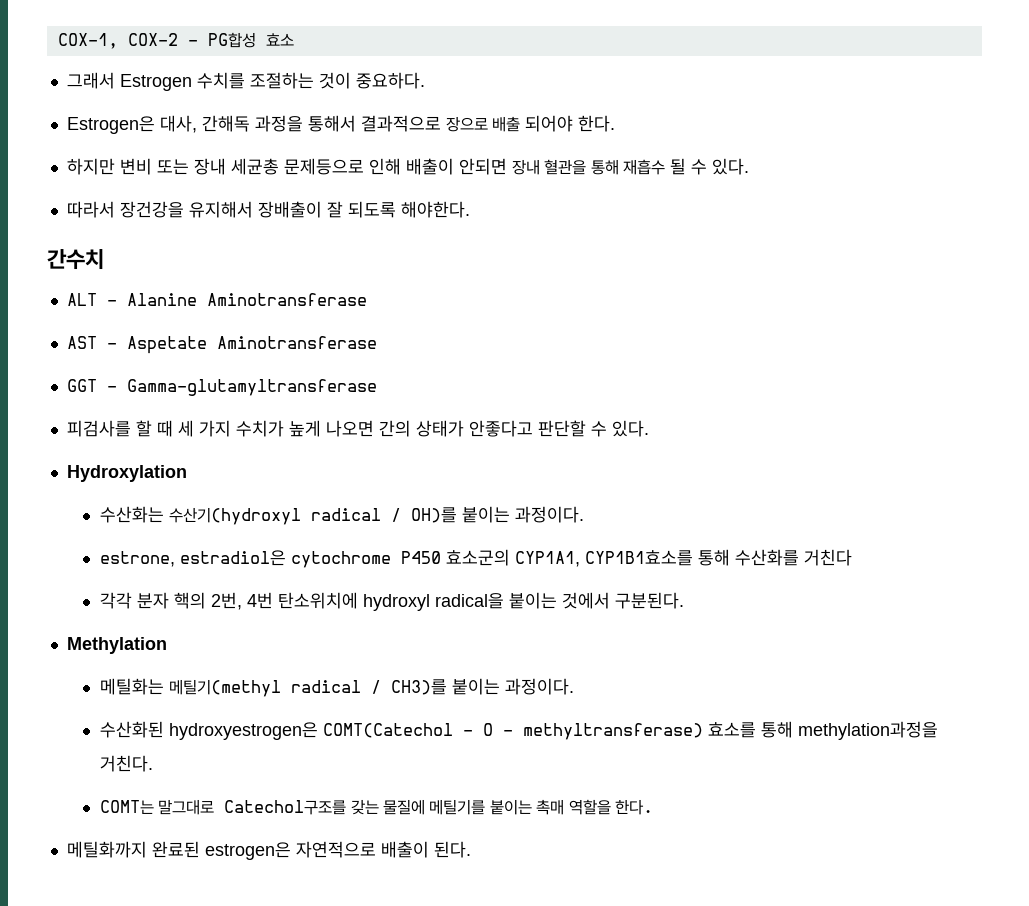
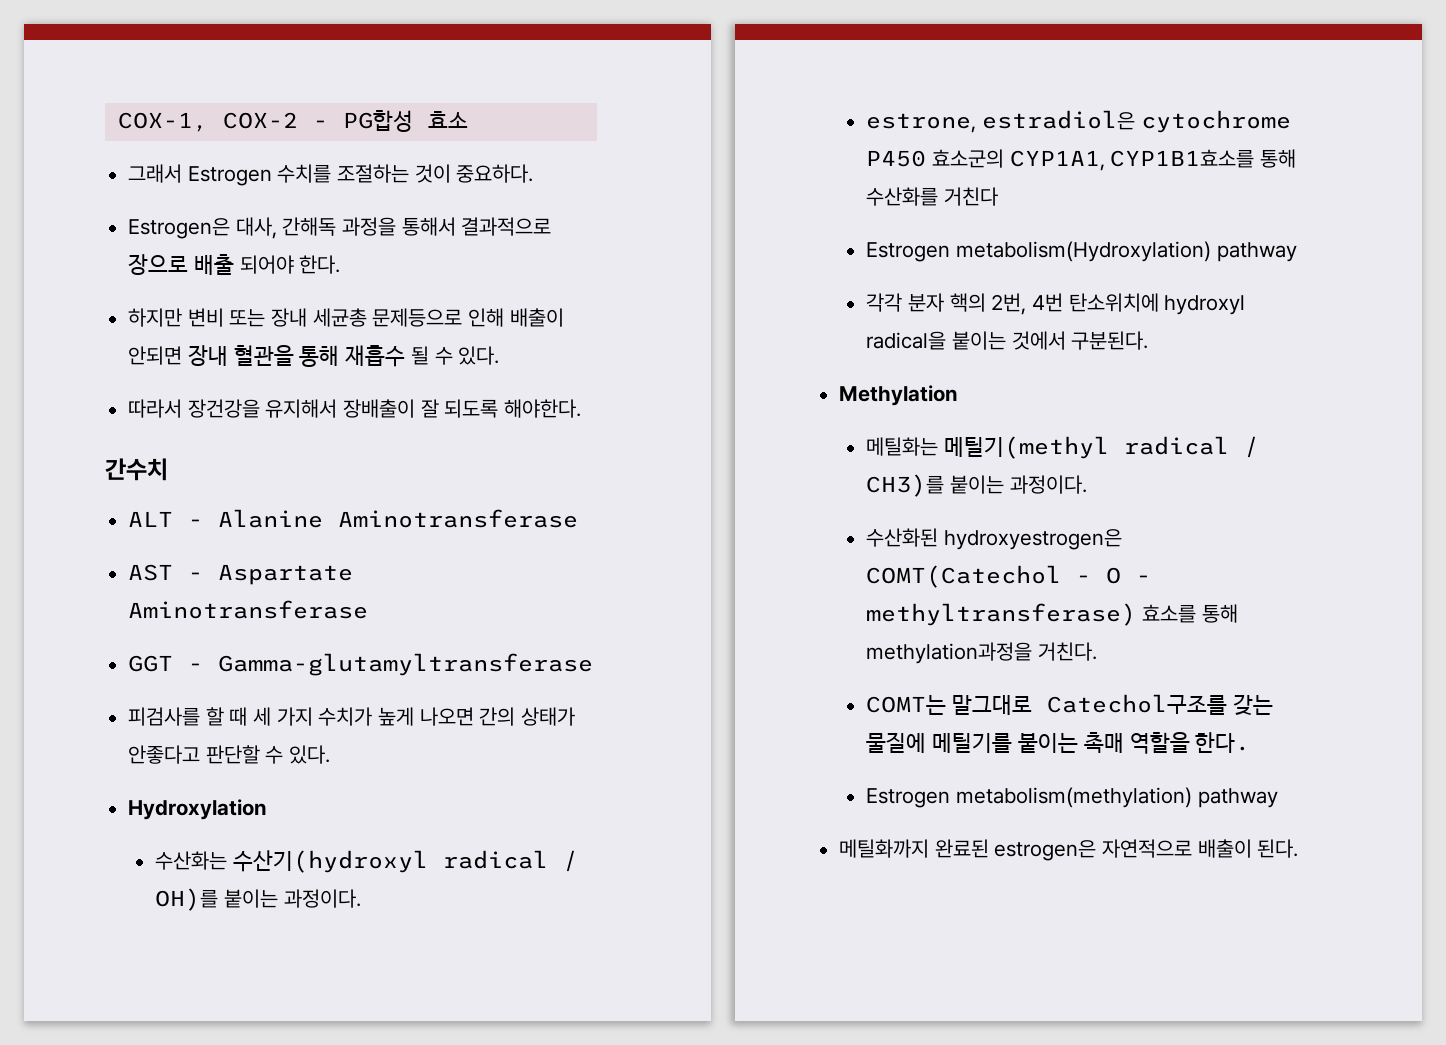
- AST - Aspetate Aminotransferase
+ AST - Aspartate Aminotransferase
+ Estrogen metabolism(Hydroxylation) pathway
+ Estrogen metabolism(methylation) pathway

